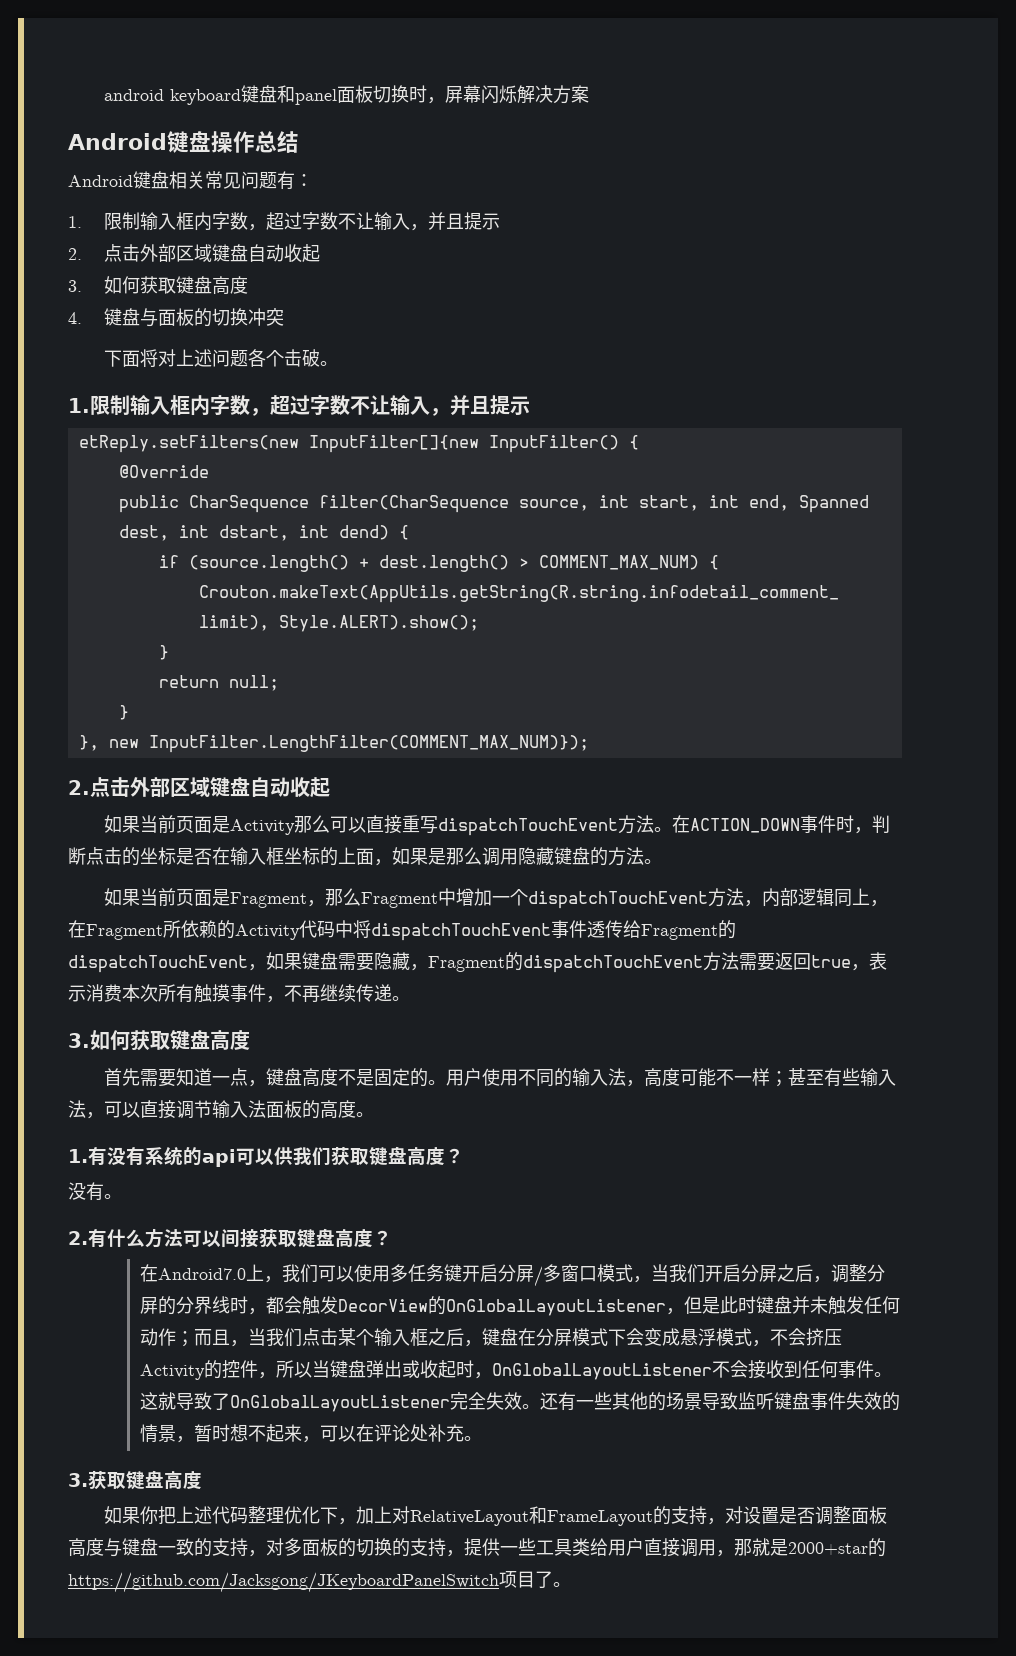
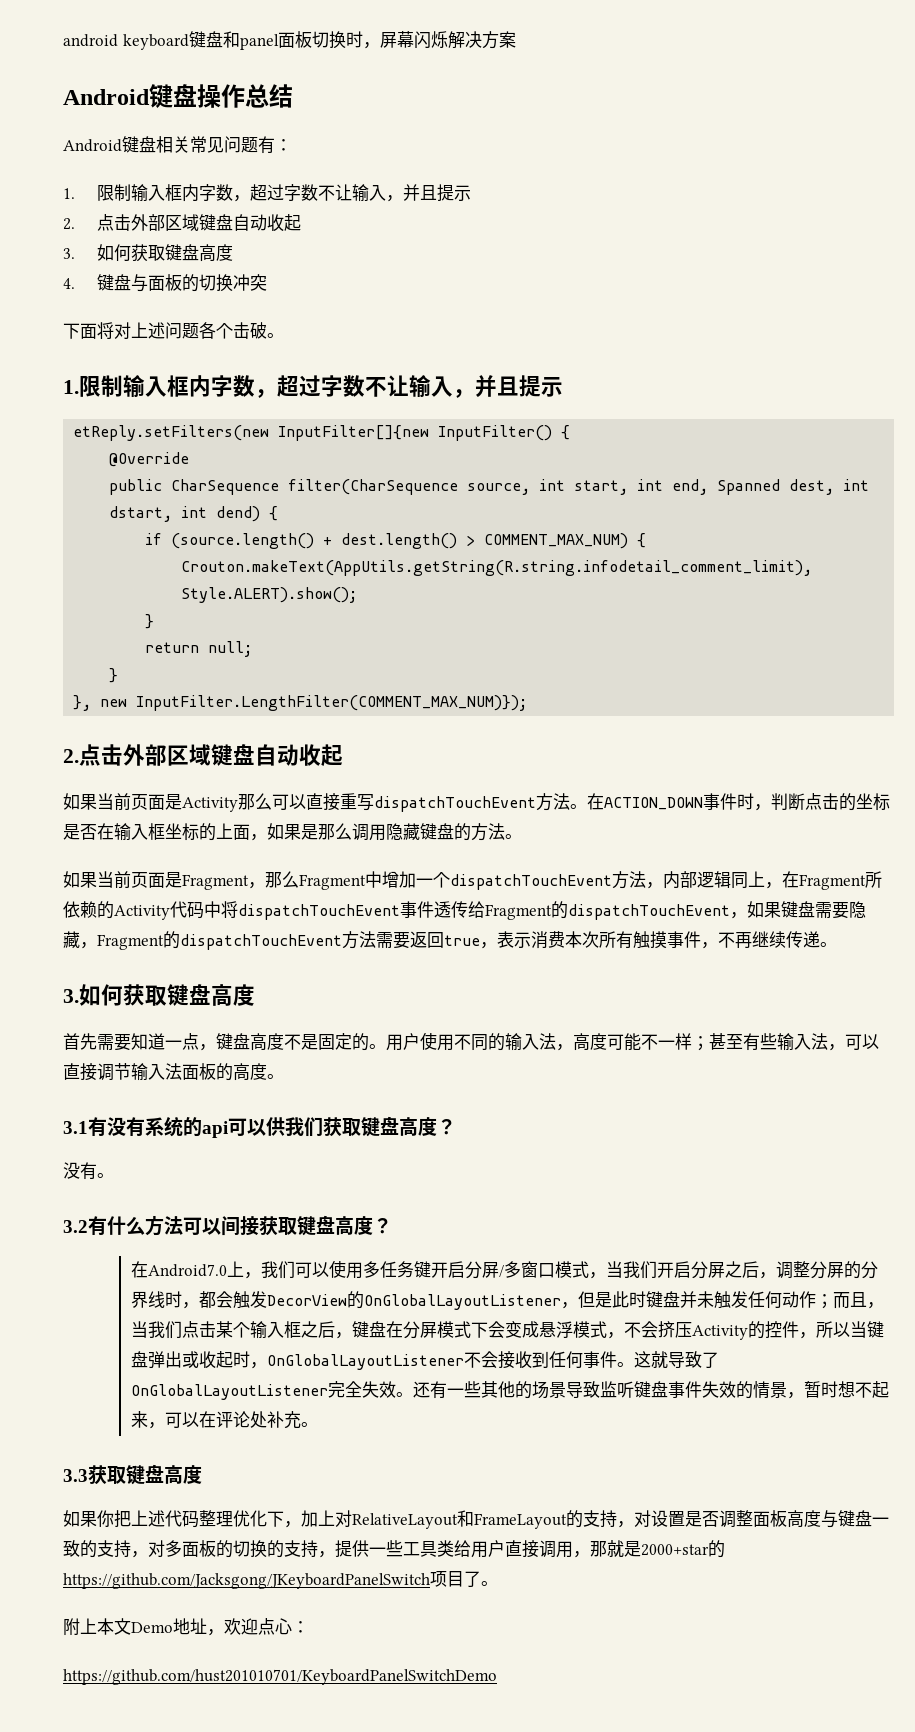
- 1.有没有系统的api可以供我们获取键盘高度？
+ 3.1有没有系统的api可以供我们获取键盘高度？
- 2.有什么方法可以间接获取键盘高度？
+ 3.2有什么方法可以间接获取键盘高度？
- 3.获取键盘高度
+ 3.3获取键盘高度
+ 附上本文Demo地址，欢迎点心：
+ https://github.com/hust201010701/KeyboardPanelSwitchDemo

